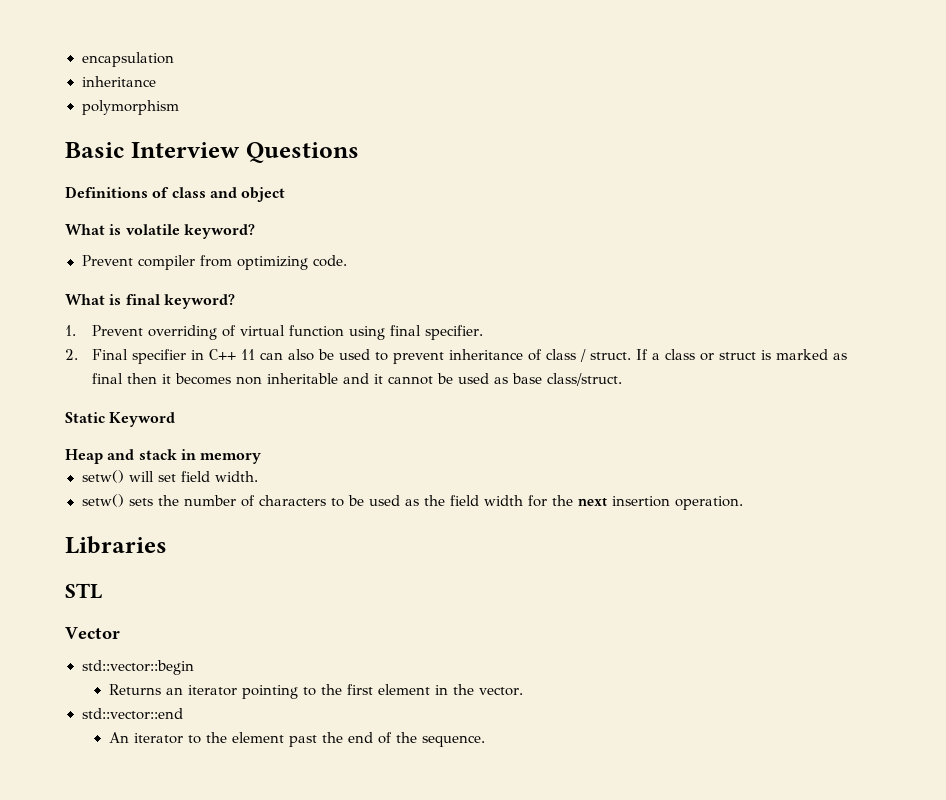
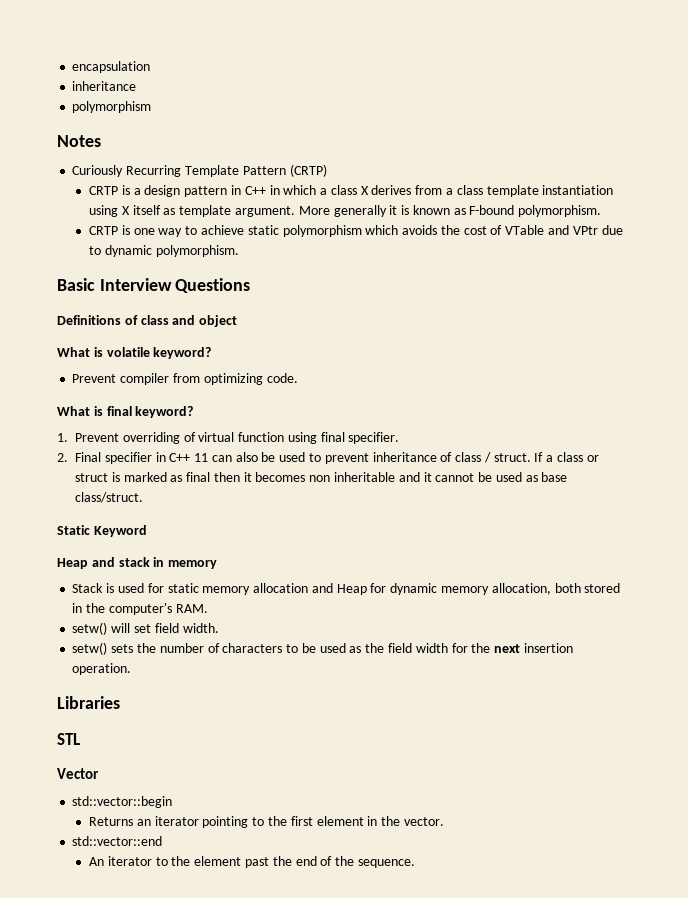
+ Notes
+ Curiously Recurring Template Pattern (CRTP)
+ CRTP is a design pattern in C++ in which a class X derives from a class template instantiation using X itself as template argument. More generally it is known as F-bound polymorphism.
+ CRTP is one way to achieve static polymorphism which avoids the cost of VTable and VPtr due to dynamic polymorphism.
+ Stack is used for static memory allocation and Heap for dynamic memory allocation, both stored in the computer's RAM.

